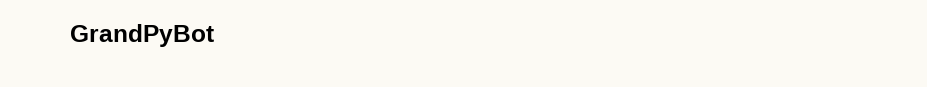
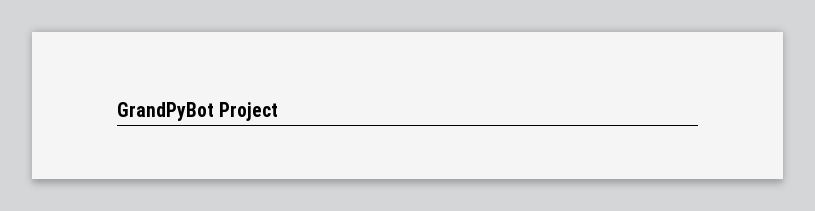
- GrandPyBot
+ GrandPyBot Project

